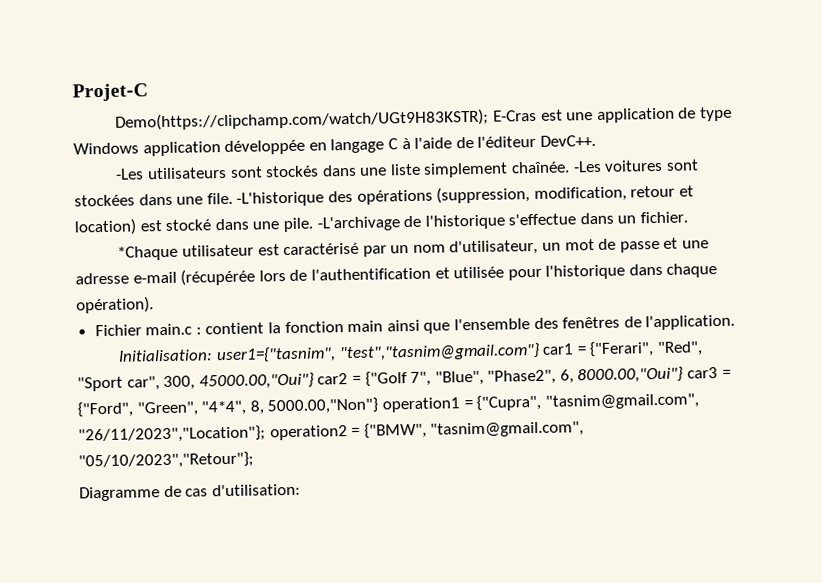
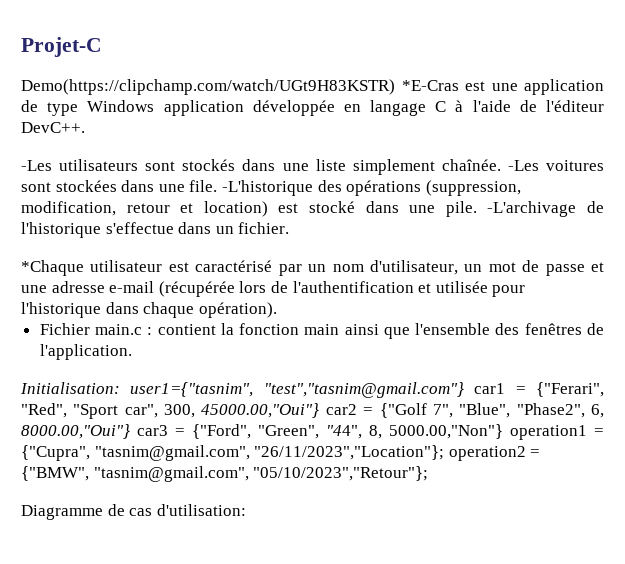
- Demo(https://clipchamp.com/watch/UGt9H83KSTR); E-Cras est une application de type Windows application développée en langage C à l'aide de l'éditeur DevC++.
+ Demo(https://clipchamp.com/watch/UGt9H83KSTR) *E-Cras est une application de type Windows application développée en langage C à l'aide de l'éditeur DevC++.
- Initialisation: user1={"tasnim", "test","tasnim@gmail.com"} car1 = {"Ferari", "Red", "Sport car", 300, 45000.00,"Oui"} car2 = {"Golf 7", "Blue", "Phase2", 6, 8000.00,"Oui"} car3 = {"Ford", "Green", "4*4", 8, 5000.00,"Non"} operation1 = {"Cupra", "tasnim@gmail.com", "26/11/2023","Location"}; operation2 = {"BMW", "tasnim@gmail.com", "05/10/2023","Retour"};
+ Initialisation: user1={"tasnim", "test","tasnim@gmail.com"} car1 = {"Ferari", "Red", "Sport car", 300, 45000.00,"Oui"} car2 = {"Golf 7", "Blue", "Phase2", 6, 8000.00,"Oui"} car3 = {"Ford", "Green", "44", 8, 5000.00,"Non"} operation1 = {"Cupra", "tasnim@gmail.com", "26/11/2023","Location"}; operation2 = {"BMW", "tasnim@gmail.com", "05/10/2023","Retour"};

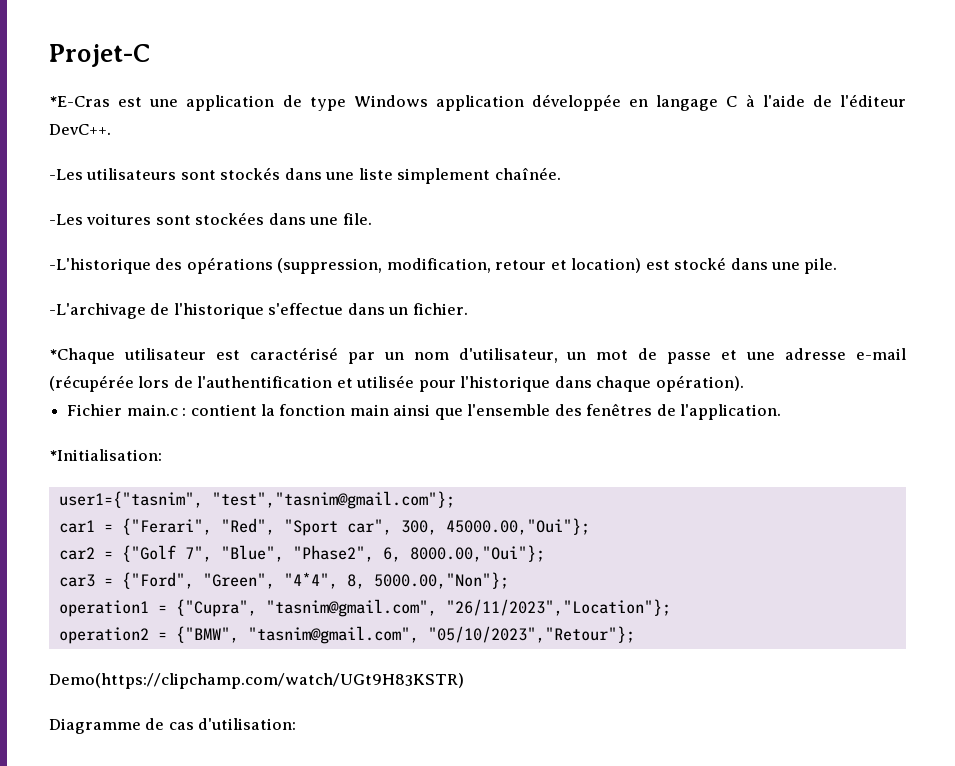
- Demo(https://clipchamp.com/watch/UGt9H83KSTR) *E-Cras est une application de type Windows application développée en langage C à l'aide de l'éditeur DevC++.
+ *E-Cras est une application de type Windows application développée en langage C à l'aide de l'éditeur DevC++.
- -Les utilisateurs sont stockés dans une liste simplement chaînée. -Les voitures sont stockées dans une file. -L'historique des opérations (suppression, modification, retour et location) est stocké dans une pile. -L'archivage de l'historique s'effectue dans un fichier.
+ -Les utilisateurs sont stockés dans une liste simplement chaînée.
+ -Les voitures sont stockées dans une file.
+ -L'historique des opérations (suppression, modification, retour et location) est stocké dans une pile.
+ -L'archivage de l'historique s'effectue dans un fichier.
- Initialisation: user1={"tasnim", "test","tasnim@gmail.com"} car1 = {"Ferari", "Red", "Sport car", 300, 45000.00,"Oui"} car2 = {"Golf 7", "Blue", "Phase2", 6, 8000.00,"Oui"} car3 = {"Ford", "Green", "44", 8, 5000.00,"Non"} operation1 = {"Cupra", "tasnim@gmail.com", "26/11/2023","Location"}; operation2 = {"BMW", "tasnim@gmail.com", "05/10/2023","Retour"};
+ *Initialisation:
+ user1={"tasnim", "test","tasnim@gmail.com"};
+ car1 = {"Ferari", "Red", "Sport car", 300, 45000.00,"Oui"};
+ car2 = {"Golf 7", "Blue", "Phase2", 6, 8000.00,"Oui"};
+ car3 = {"Ford", "Green", "4*4", 8, 5000.00,"Non"};
+ operation1 = {"Cupra", "tasnim@gmail.com", "26/11/2023","Location"};
+ operation2 = {"BMW", "tasnim@gmail.com", "05/10/2023","Retour"};
+ Demo(https://clipchamp.com/watch/UGt9H83KSTR)

